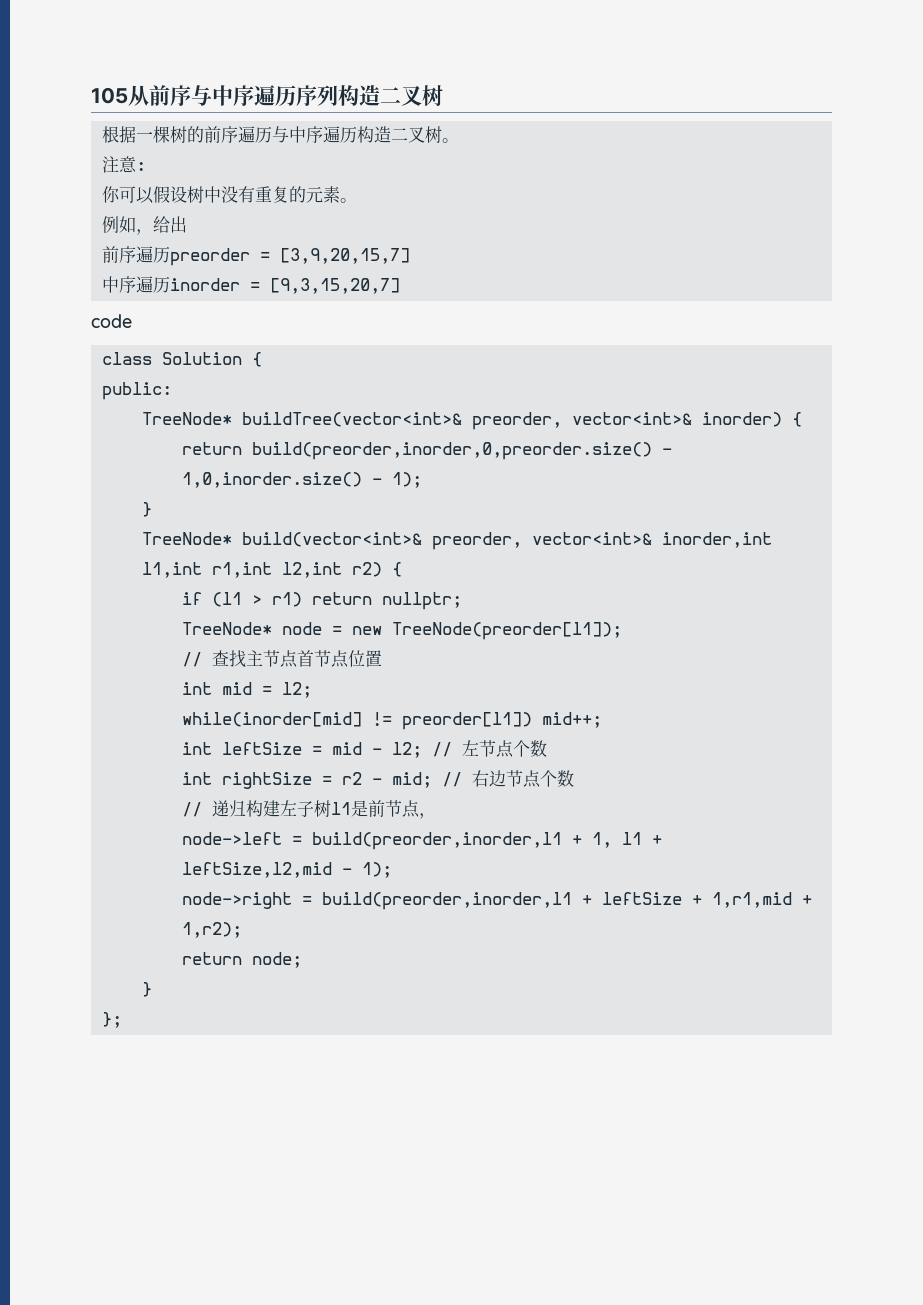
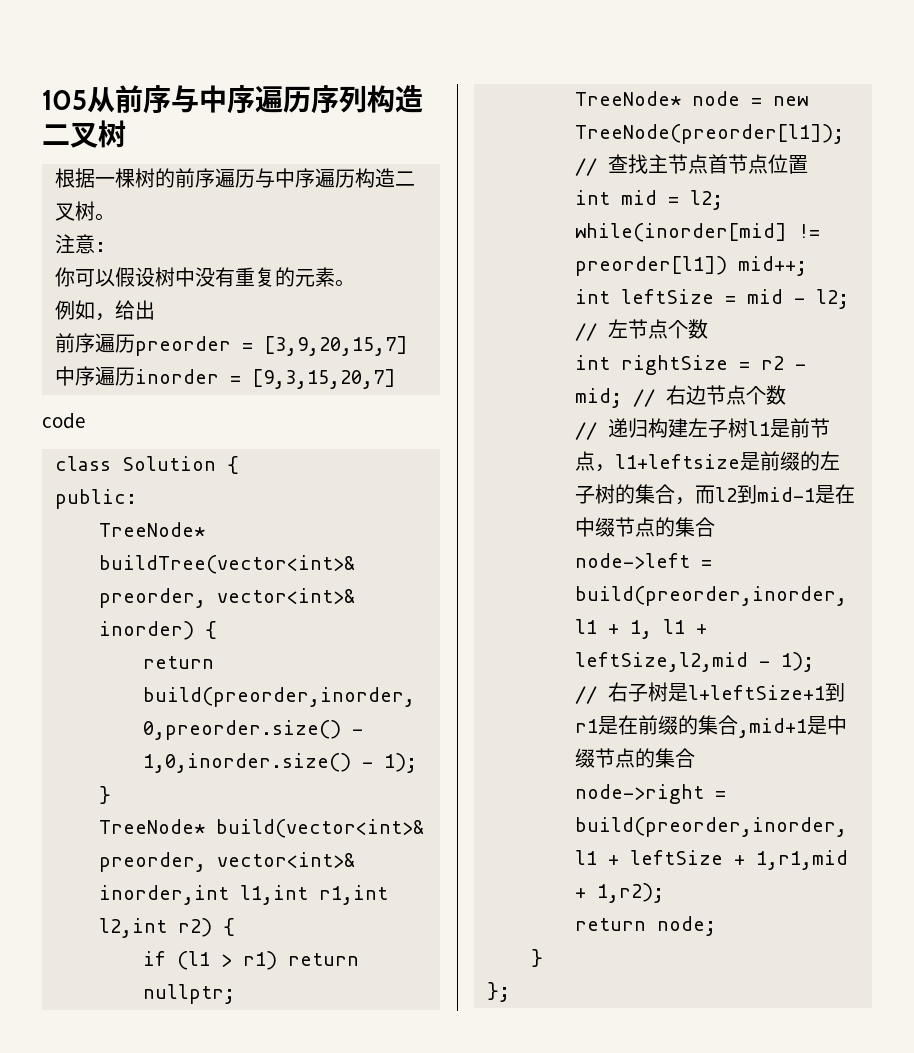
- // 递归构建左子树l1是前节点，
+ // 递归构建左子树l1是前节点，l1+leftsize是前缀的左子树的集合，而l2到mid-1是在中缀节点的集合
+ // 右子树是l+leftSize+1到r1是在前缀的集合,mid+1是中缀节点的集合

